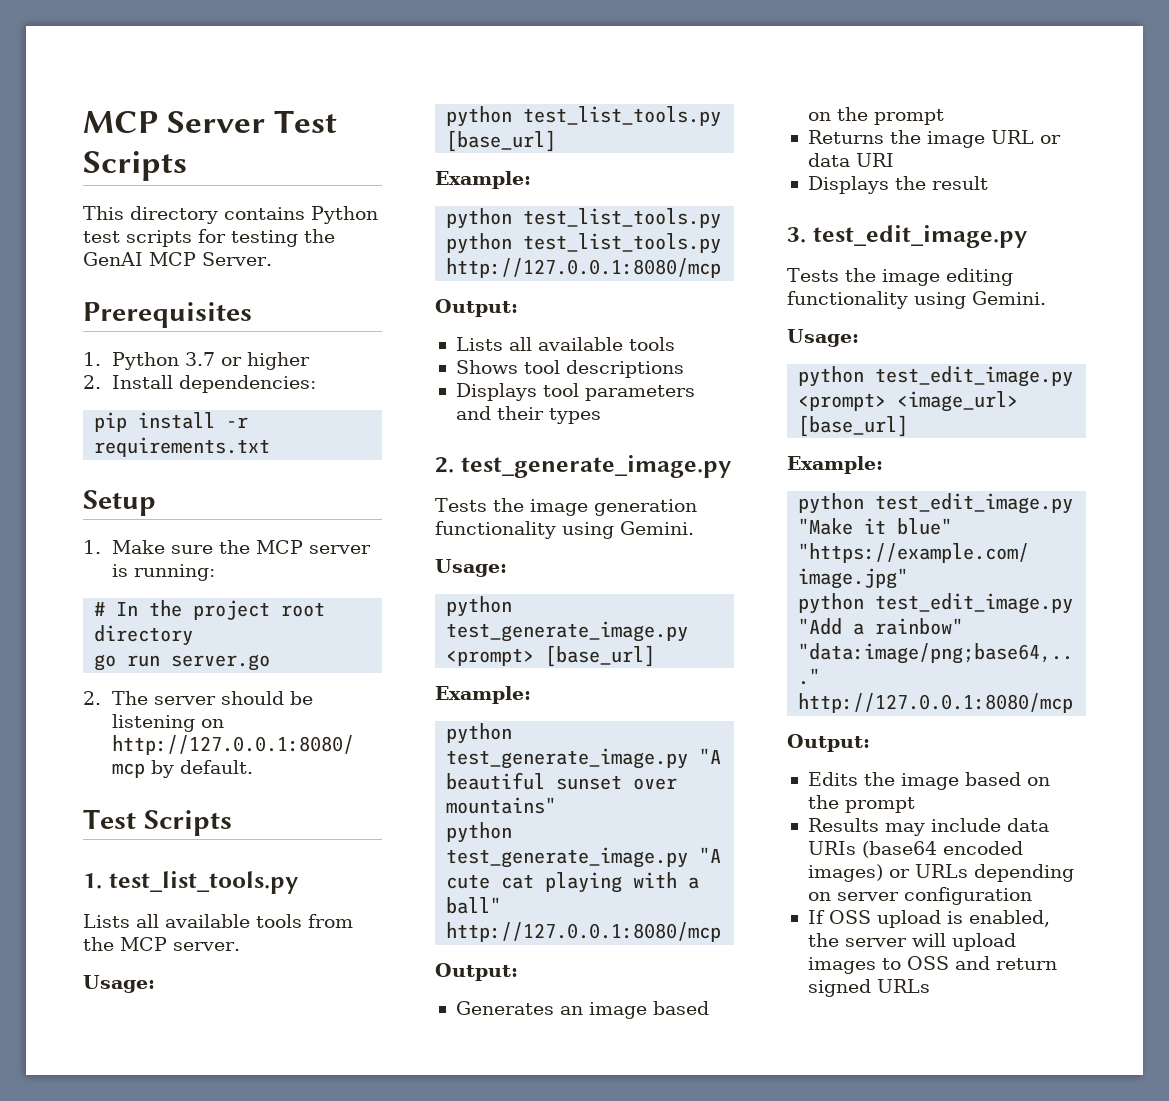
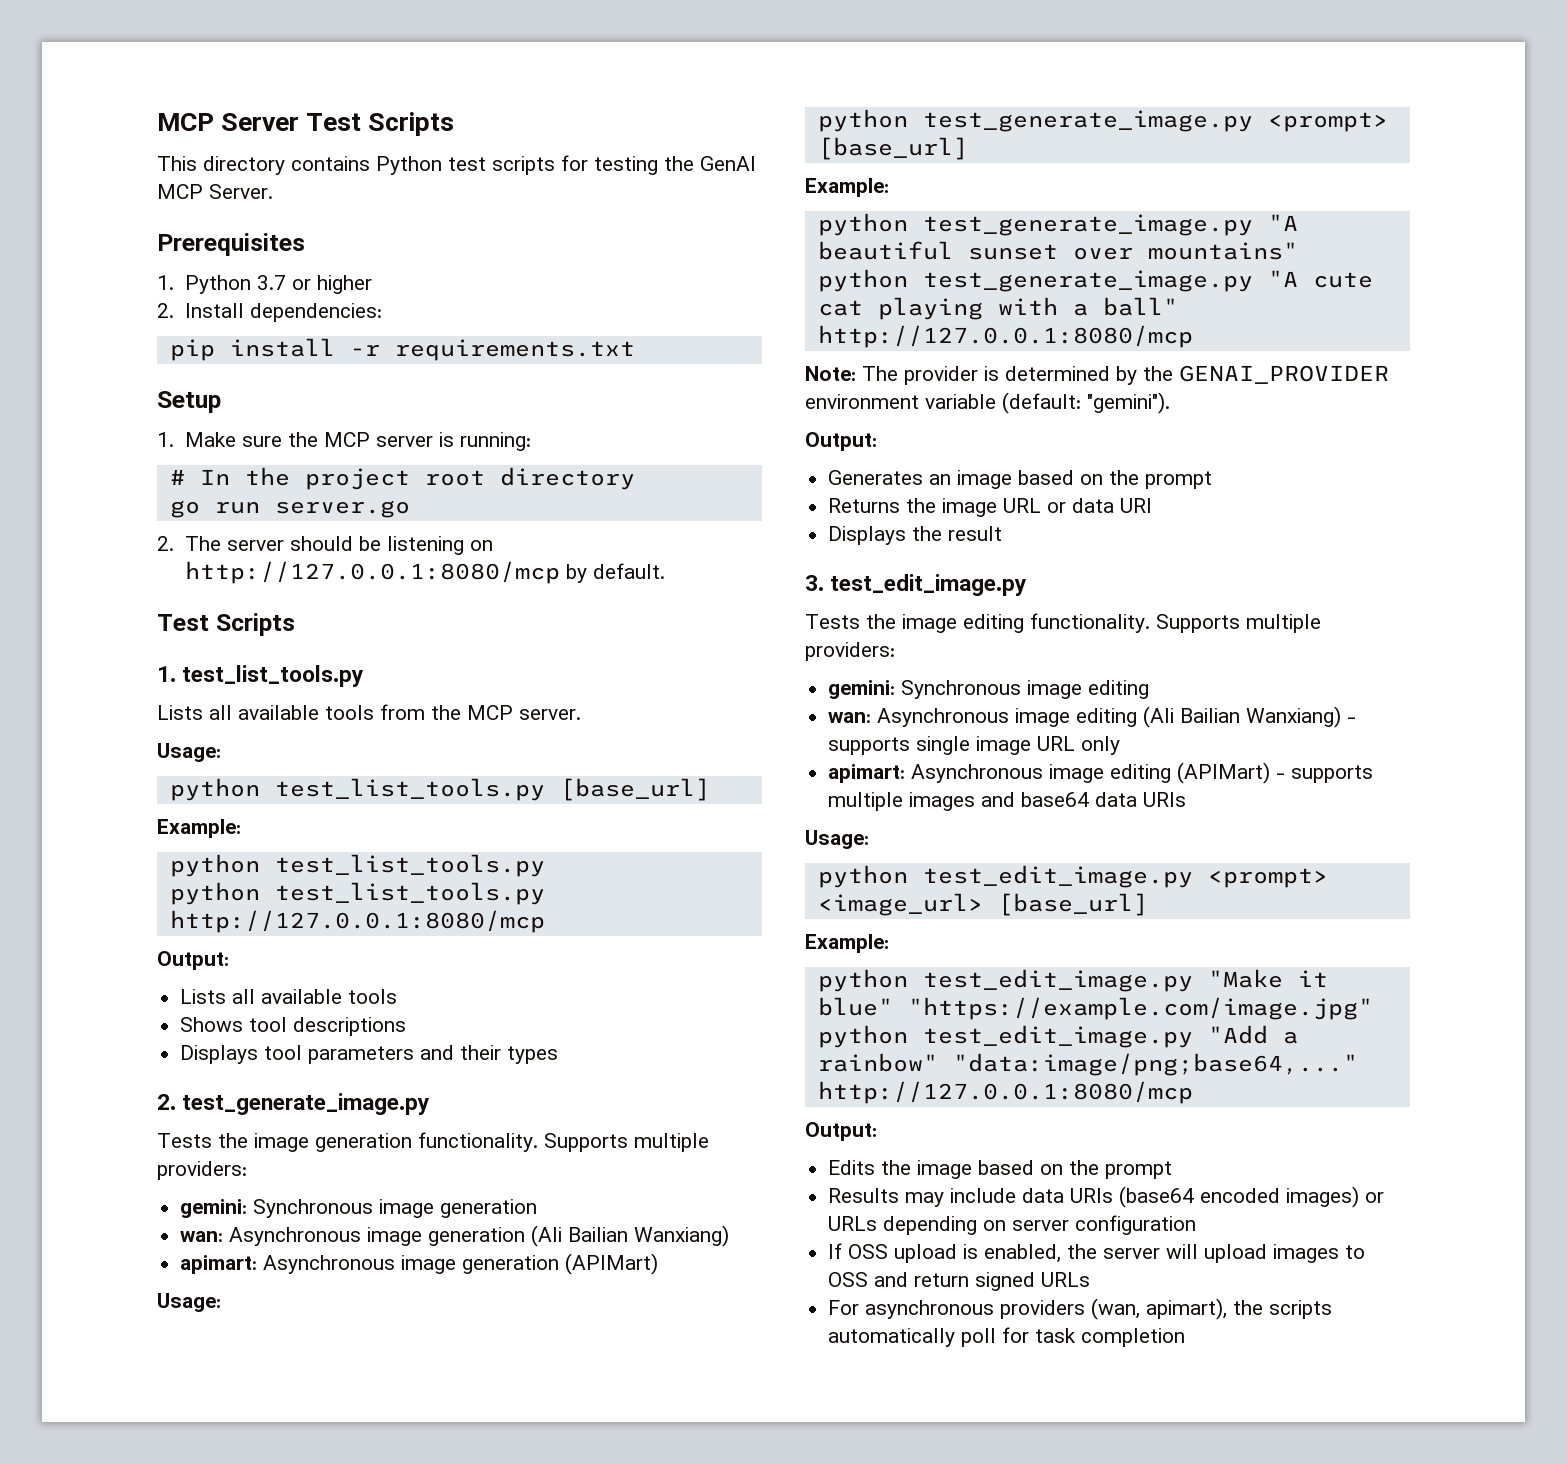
- Tests the image generation functionality using Gemini.
+ Tests the image generation functionality. Supports multiple providers:
+ gemini: Synchronous image generation
+ wan: Asynchronous image generation (Ali Bailian Wanxiang)
+ apimart: Asynchronous image generation (APIMart)
+ Note: The provider is determined by the GENAI_PROVIDER environment variable (default: "gemini").
- Tests the image editing functionality using Gemini.
+ Tests the image editing functionality. Supports multiple providers:
+ gemini: Synchronous image editing
+ wan: Asynchronous image editing (Ali Bailian Wanxiang) - supports single image URL only
+ apimart: Asynchronous image editing (APIMart) - supports multiple images and base64 data URIs
+ For asynchronous providers (wan, apimart), the scripts automatically poll for task completion

